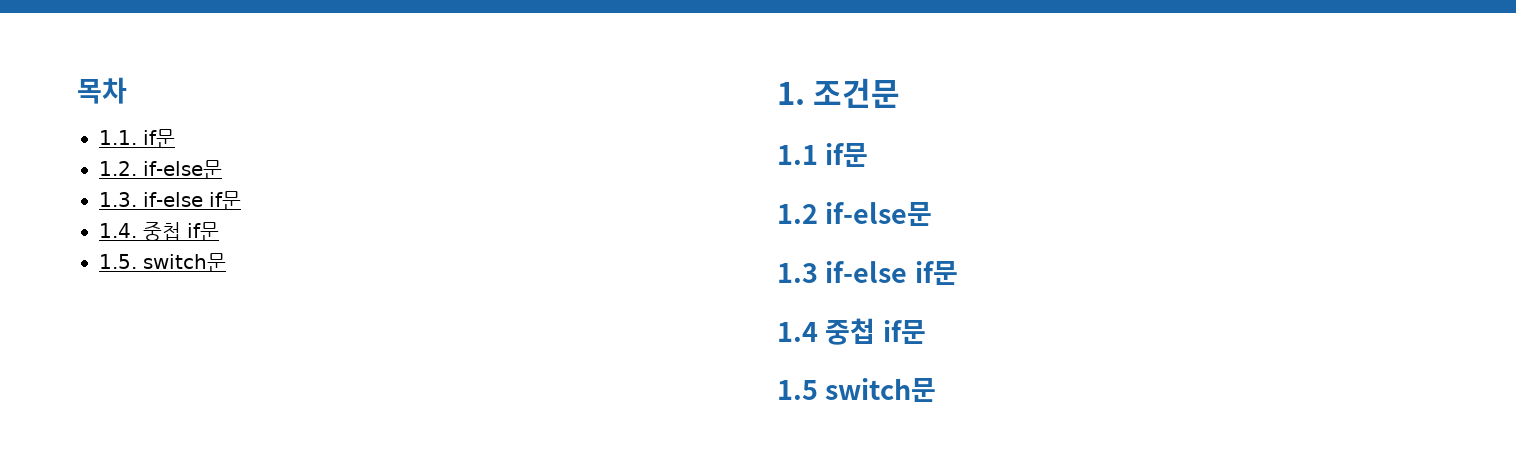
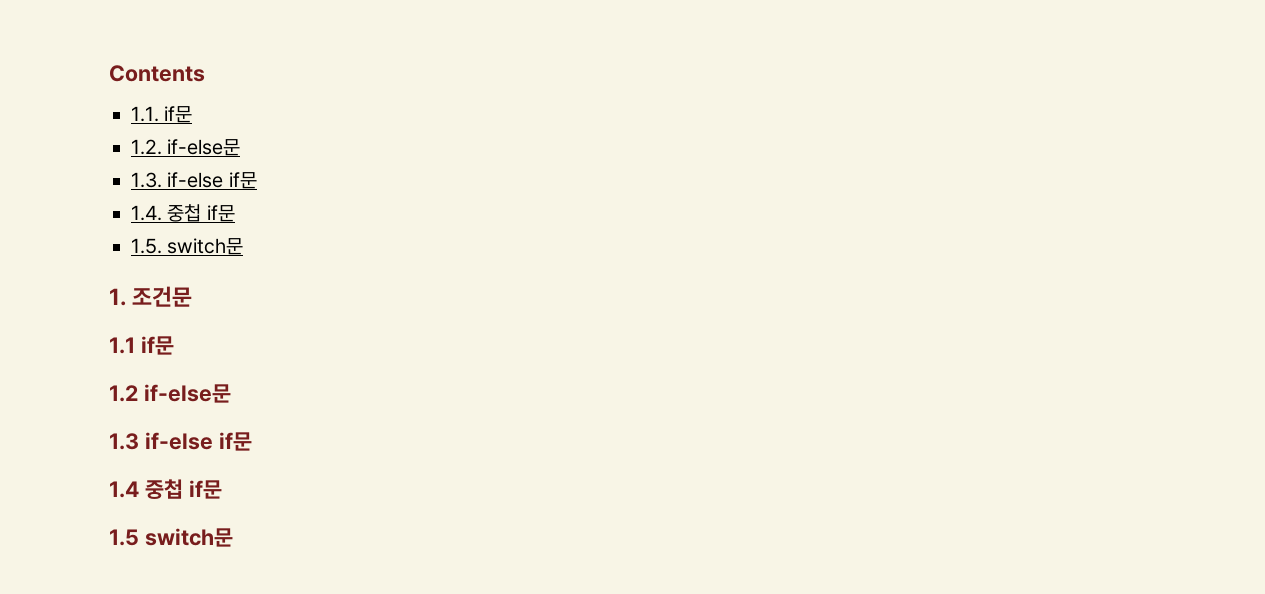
- 목차
+ Contents

